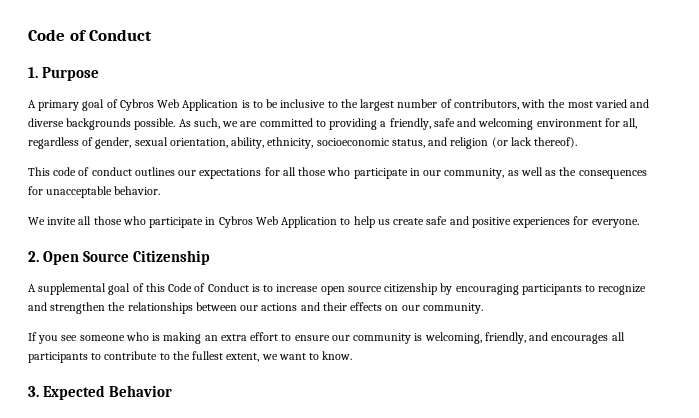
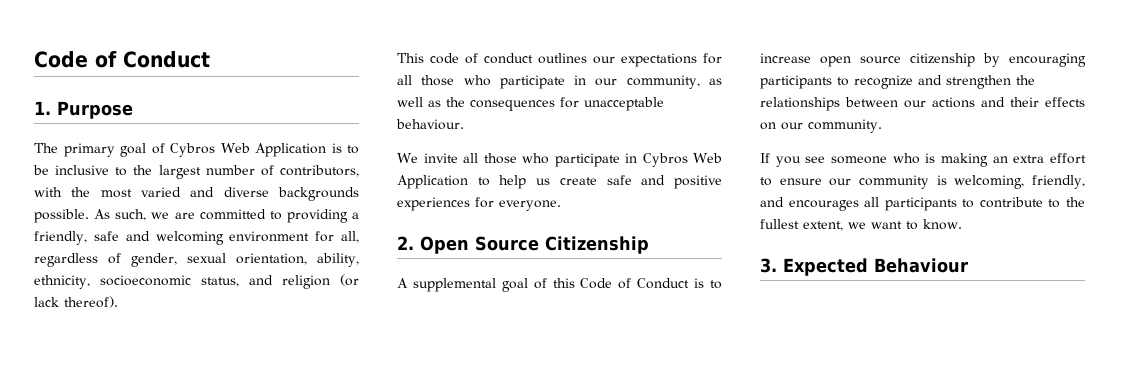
- A primary goal of Cybros Web Application is to be inclusive to the largest number of contributors, with the most varied and diverse backgrounds possible.
+ The primary goal of Cybros Web Application is to be inclusive to the largest number of contributors, with the most varied and diverse backgrounds possible.
- This code of conduct outlines our expectations for all those who participate in our community, as well as the consequences for unacceptable behavior.
+ This code of conduct outlines our expectations for all those who participate in our community, as well as the consequences for unacceptable behaviour.
- 3. Expected Behavior
+ 3. Expected Behaviour

